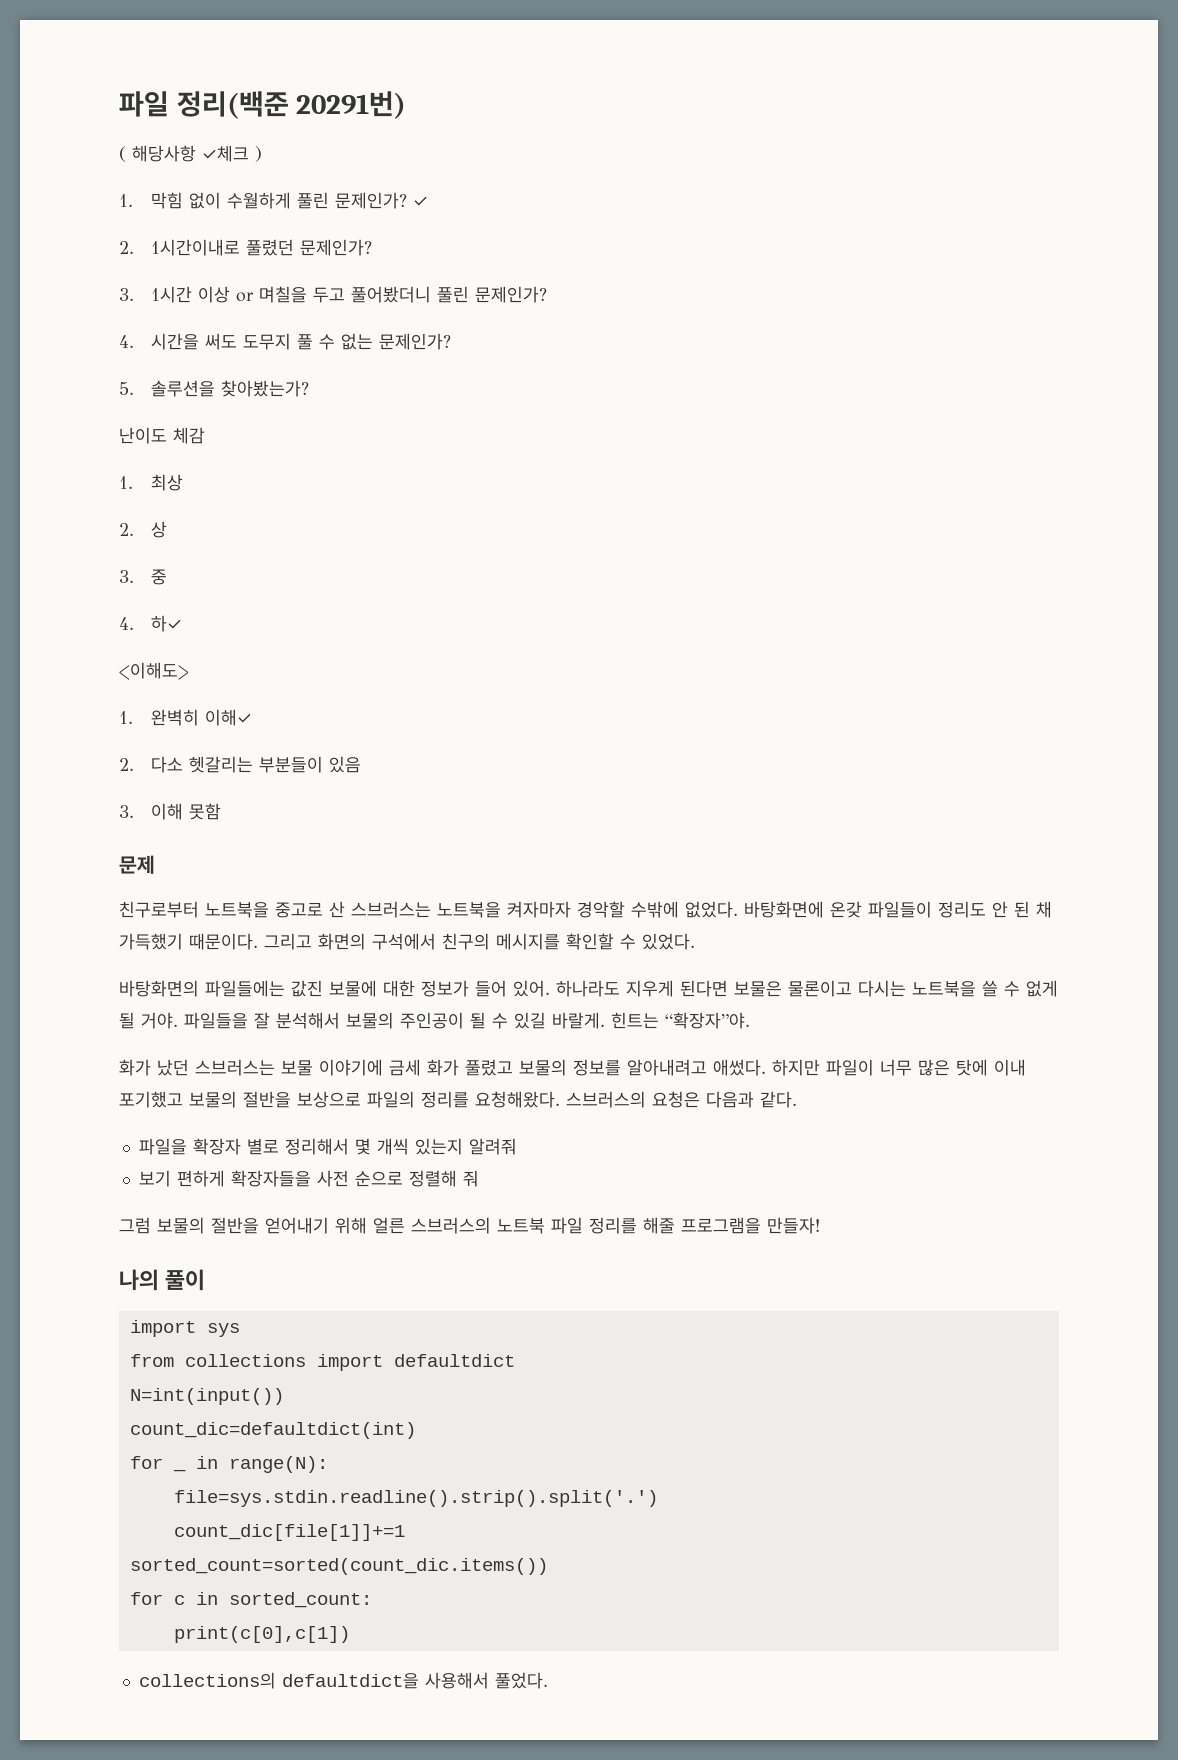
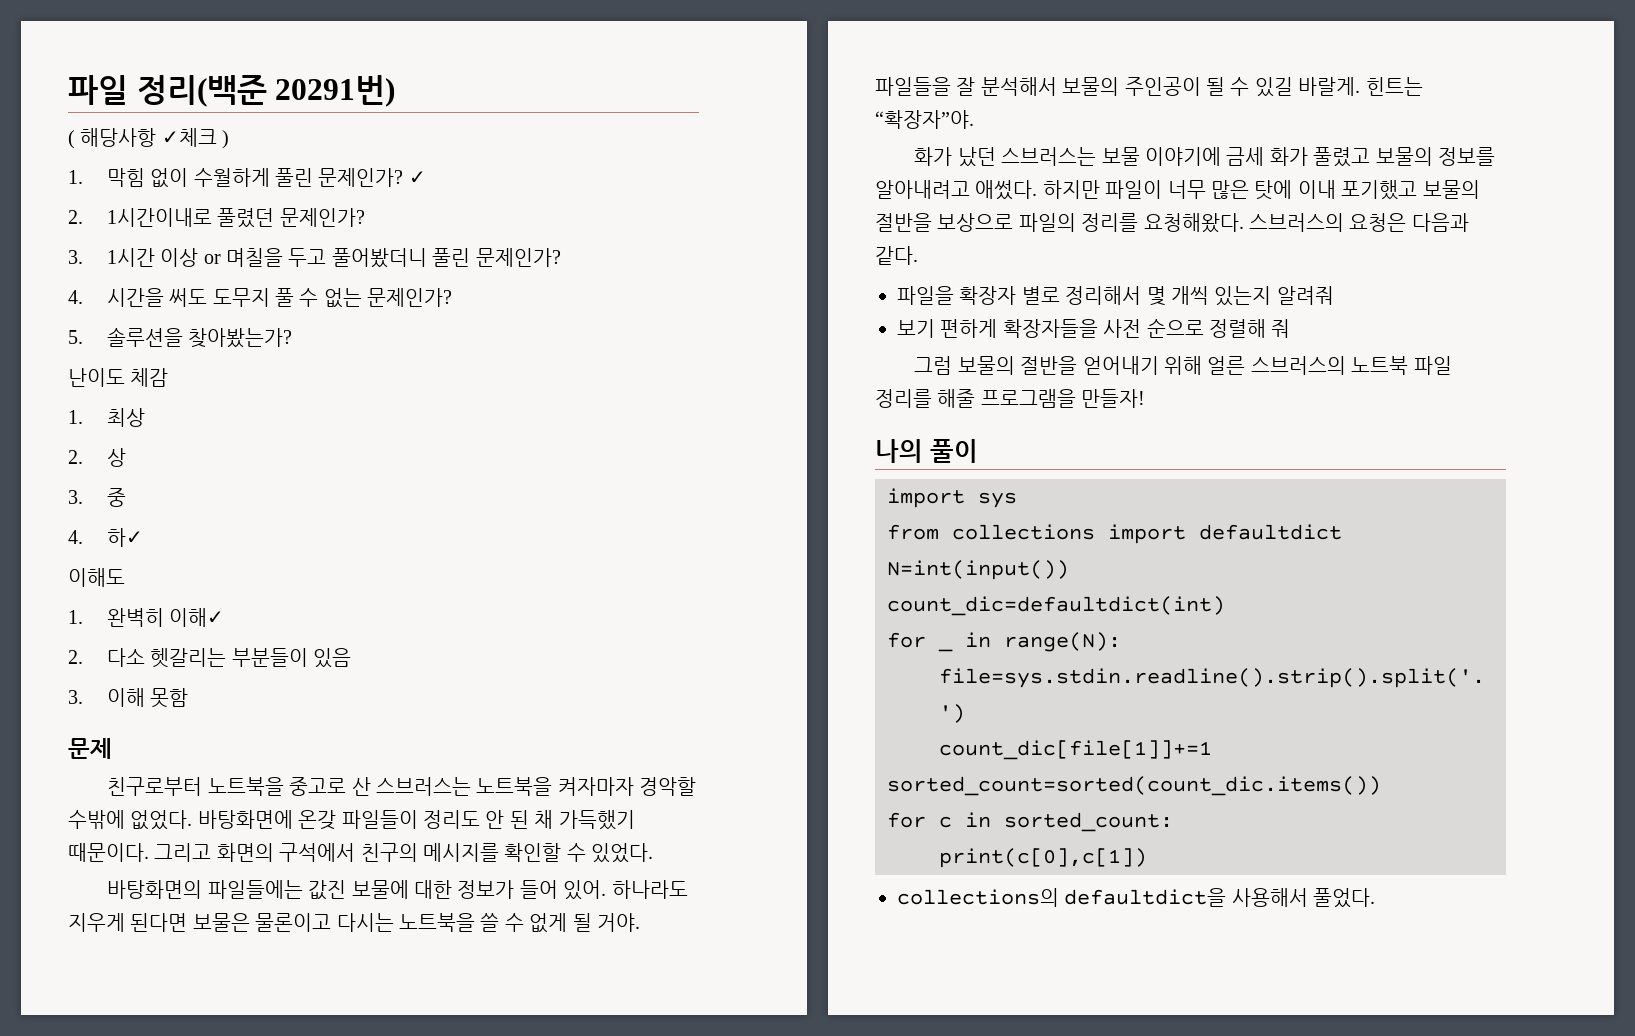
- <이해도>
+ 이해도

